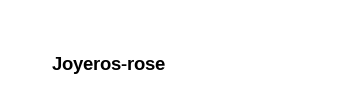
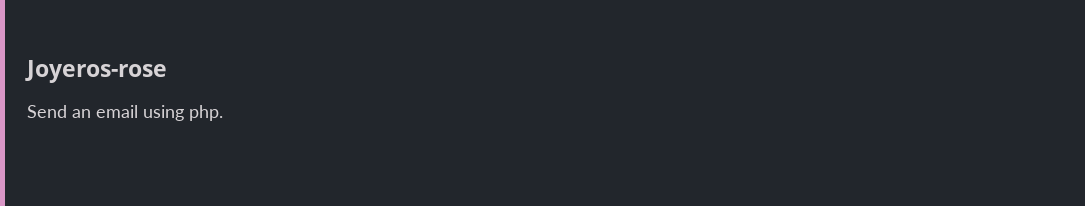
+ Send an email using php.

